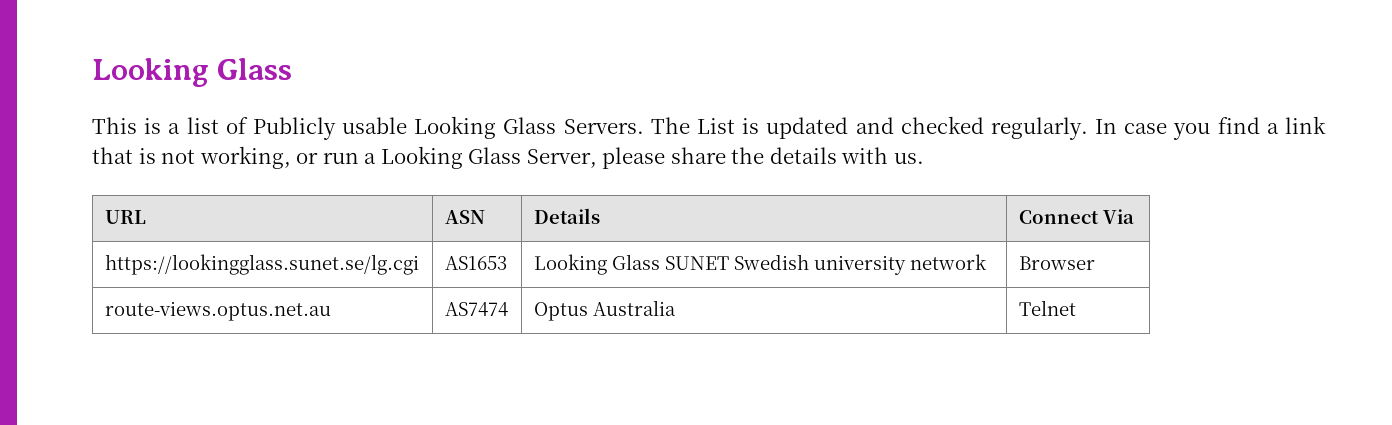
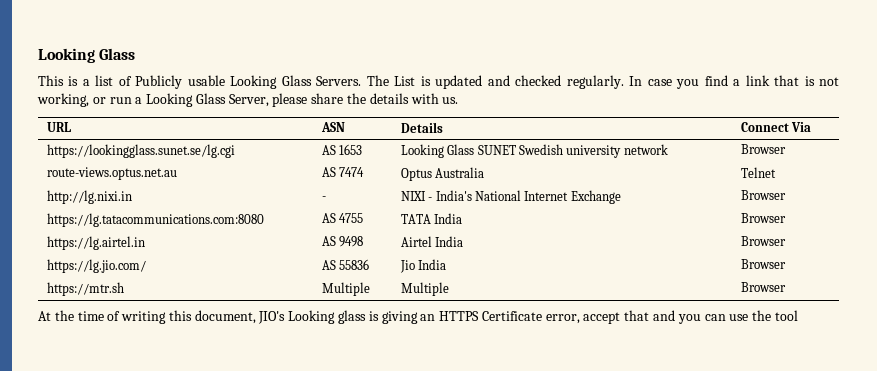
- https://lookingglass.sunet.se/lg.cgi | AS1653 | Looking Glass SUNET Swedish university network | Browser
+ https://lookingglass.sunet.se/lg.cgi | AS 1653 | Looking Glass SUNET Swedish university network | Browser
- route-views.optus.net.au | AS7474 | Optus Australia | Telnet
+ route-views.optus.net.au | AS 7474 | Optus Australia | Telnet
+ http://lg.nixi.in | - | NIXI - India's National Internet Exchange | Browser
+ https://lg.tatacommunications.com:8080 | AS 4755 | TATA India | Browser
+ https://lg.airtel.in | AS 9498 | Airtel India | Browser
+ https://lg.jio.com/ | AS 55836 | Jio India | Browser
+ https://mtr.sh | Multiple | Multiple | Browser
+ At the time of writing this document, JIO's Looking glass is giving an HTTPS Certificate error, accept that and you can use the tool

